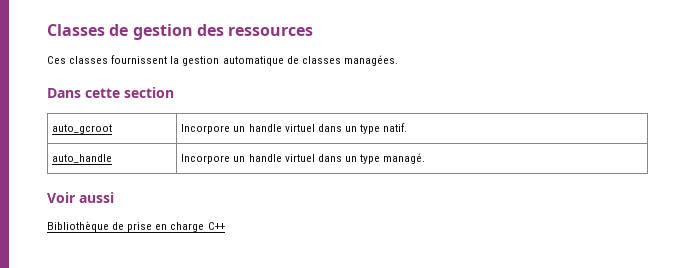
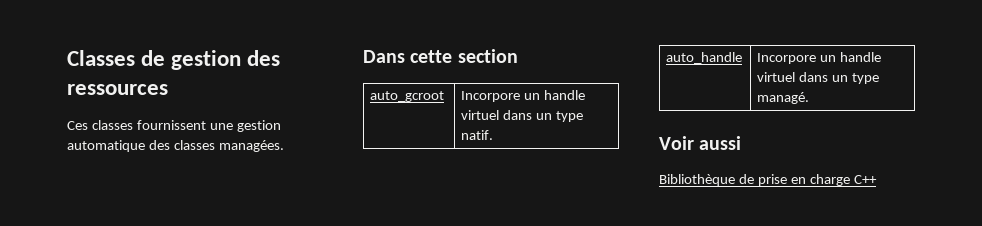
- Ces classes fournissent la gestion automatique de classes managées.
+ Ces classes fournissent une gestion automatique des classes managées.

